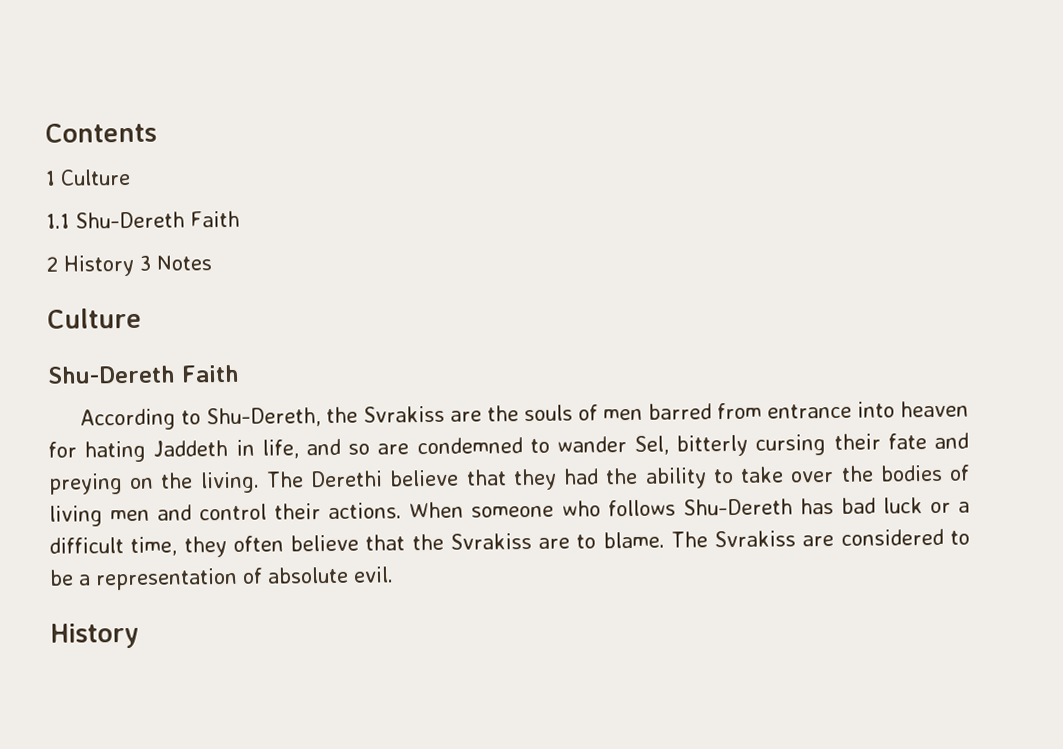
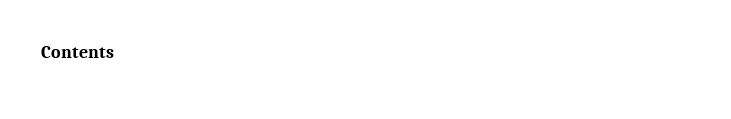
- 1 Culture
- 1.1 Shu-Dereth Faith
- 2 History 3 Notes
- Culture
- Shu-Dereth Faith
- According to Shu-Dereth, the Svrakiss are the souls of men barred from entrance into heaven for hating Jaddeth in life, and so are condemned to wander Sel, bitterly cursing their fate and preying on the living. The Derethi believe that they had the ability to take over the bodies of living men and control their actions. When someone who follows Shu-Dereth has bad luck or a difficult time, they often believe that the Svrakiss are to blame. The Svrakiss are considered to be a representation of absolute evil.
- History

